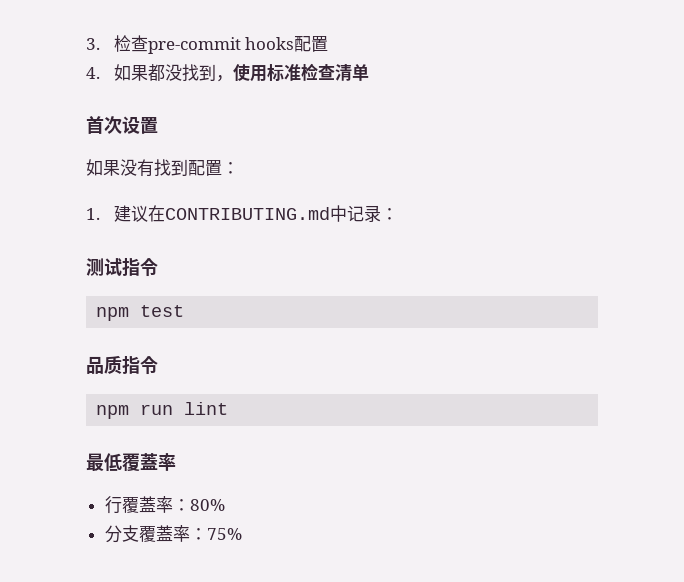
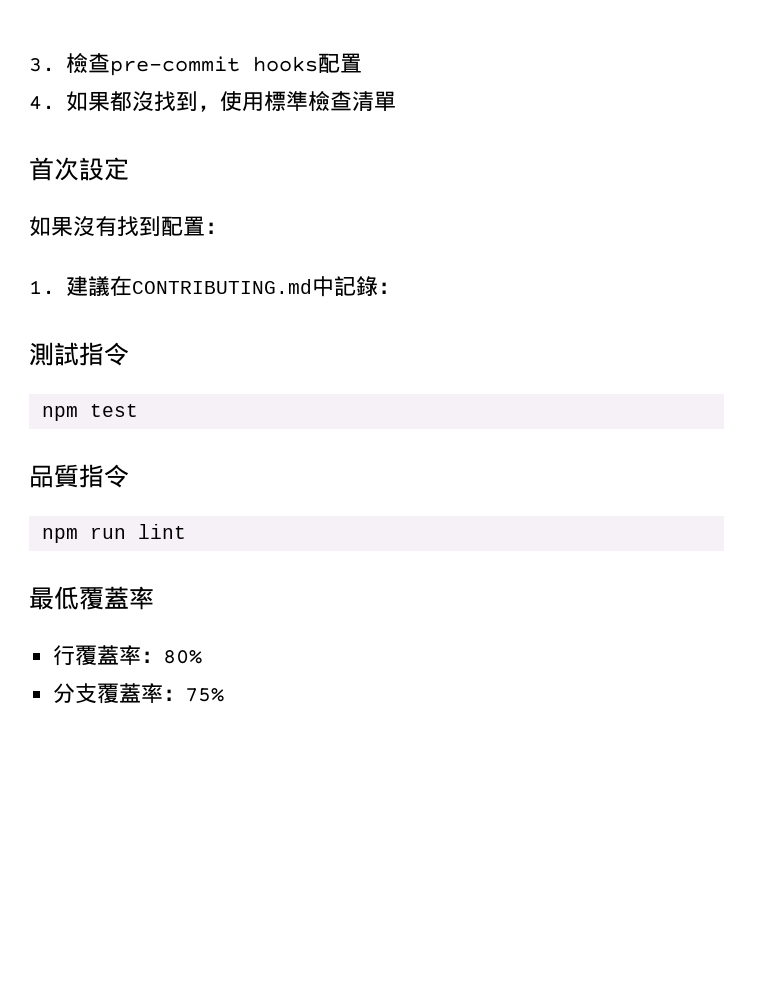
- 3.检查pre-commit hooks配置
+ 3.檢查pre-commit hooks配置
- 4.如果都没找到，使用标准检查清单
+ 4.如果都沒找到，使用標準檢查清單
- 首次设置
- 如果没有找到配置：
+ 首次設定
+ 如果沒有找到配置：
- 1.建议在CONTRIBUTING.md中记录：
- 测试指令
+ 1.建議在CONTRIBUTING.md中記錄：
+ 測試指令
- 品质指令
+ 品質指令

